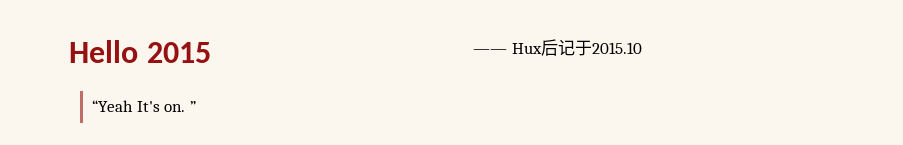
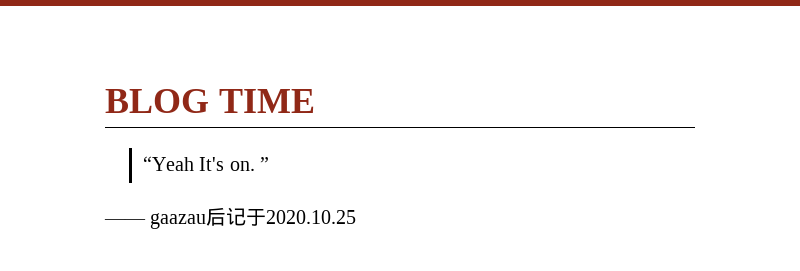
- Hello 2015
+ BLOG TIME
- —— Hux后记于2015.10
+ —— gaazau后记于2020.10.25

